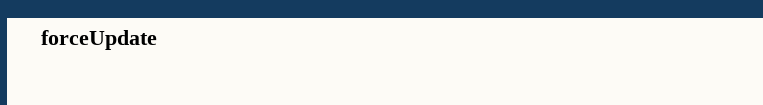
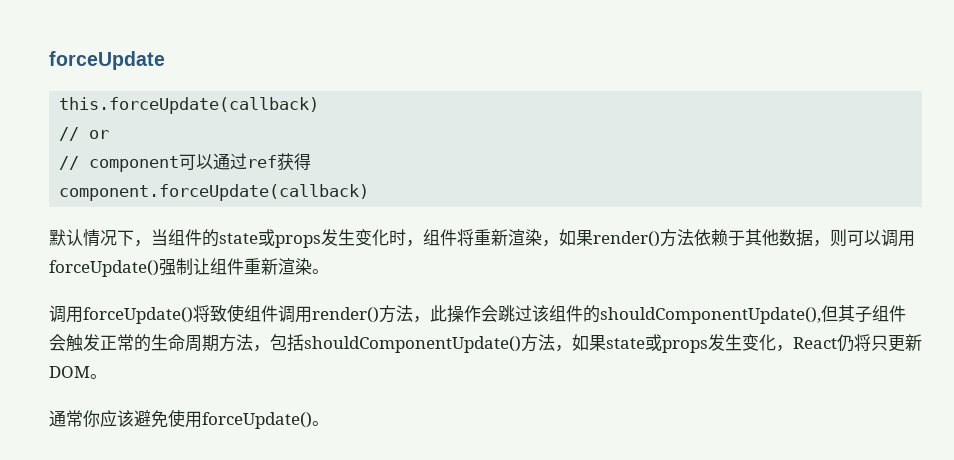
+ this.forceUpdate(callback)
+ // or
+ // component可以通过ref获得
+ component.forceUpdate(callback)
+ 默认情况下，当组件的state或props发生变化时，组件将重新渲染，如果render()方法依赖于其他数据，则可以调用forceUpdate()强制让组件重新渲染。
+ 调用forceUpdate()将致使组件调用render()方法，此操作会跳过该组件的shouldComponentUpdate(),但其子组件会触发正常的生命周期方法，包括shouldComponentUpdate()方法，如果state或props发生变化，React仍将只更新DOM。
+ 通常你应该避免使用forceUpdate()。

